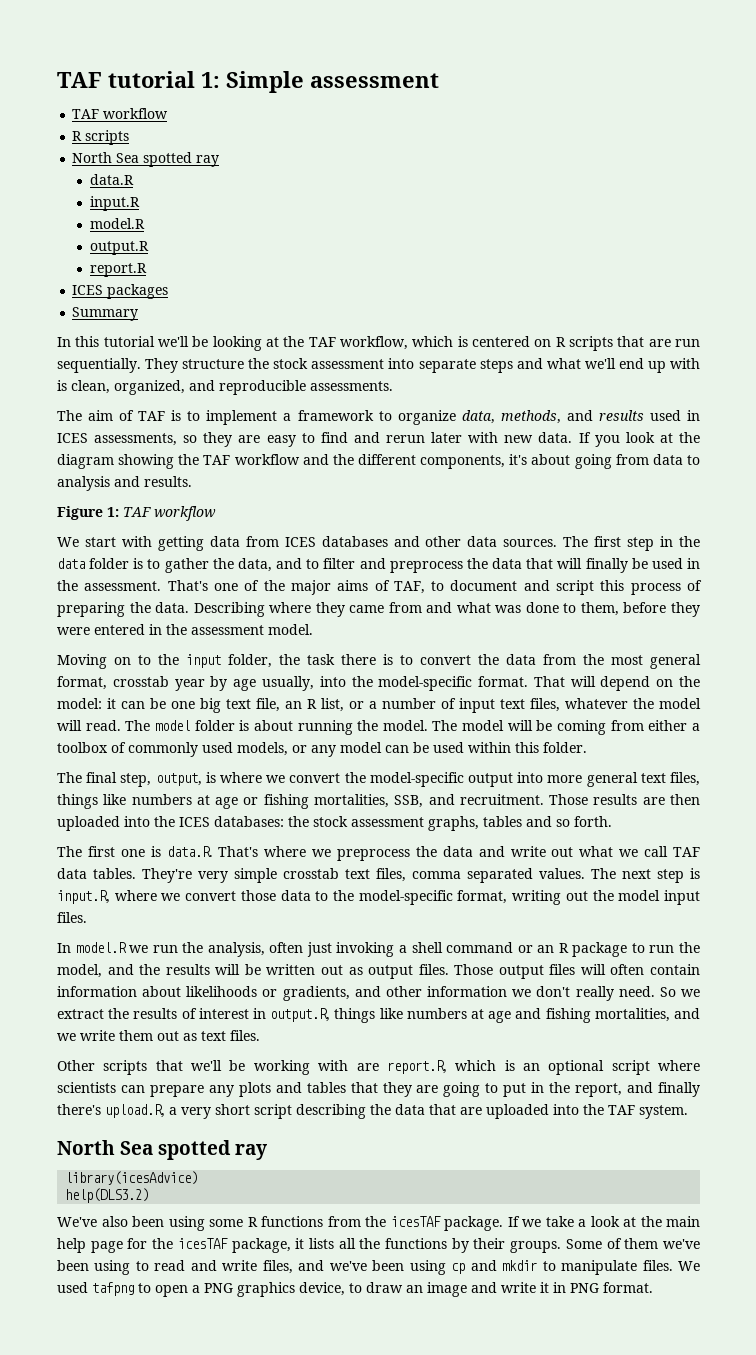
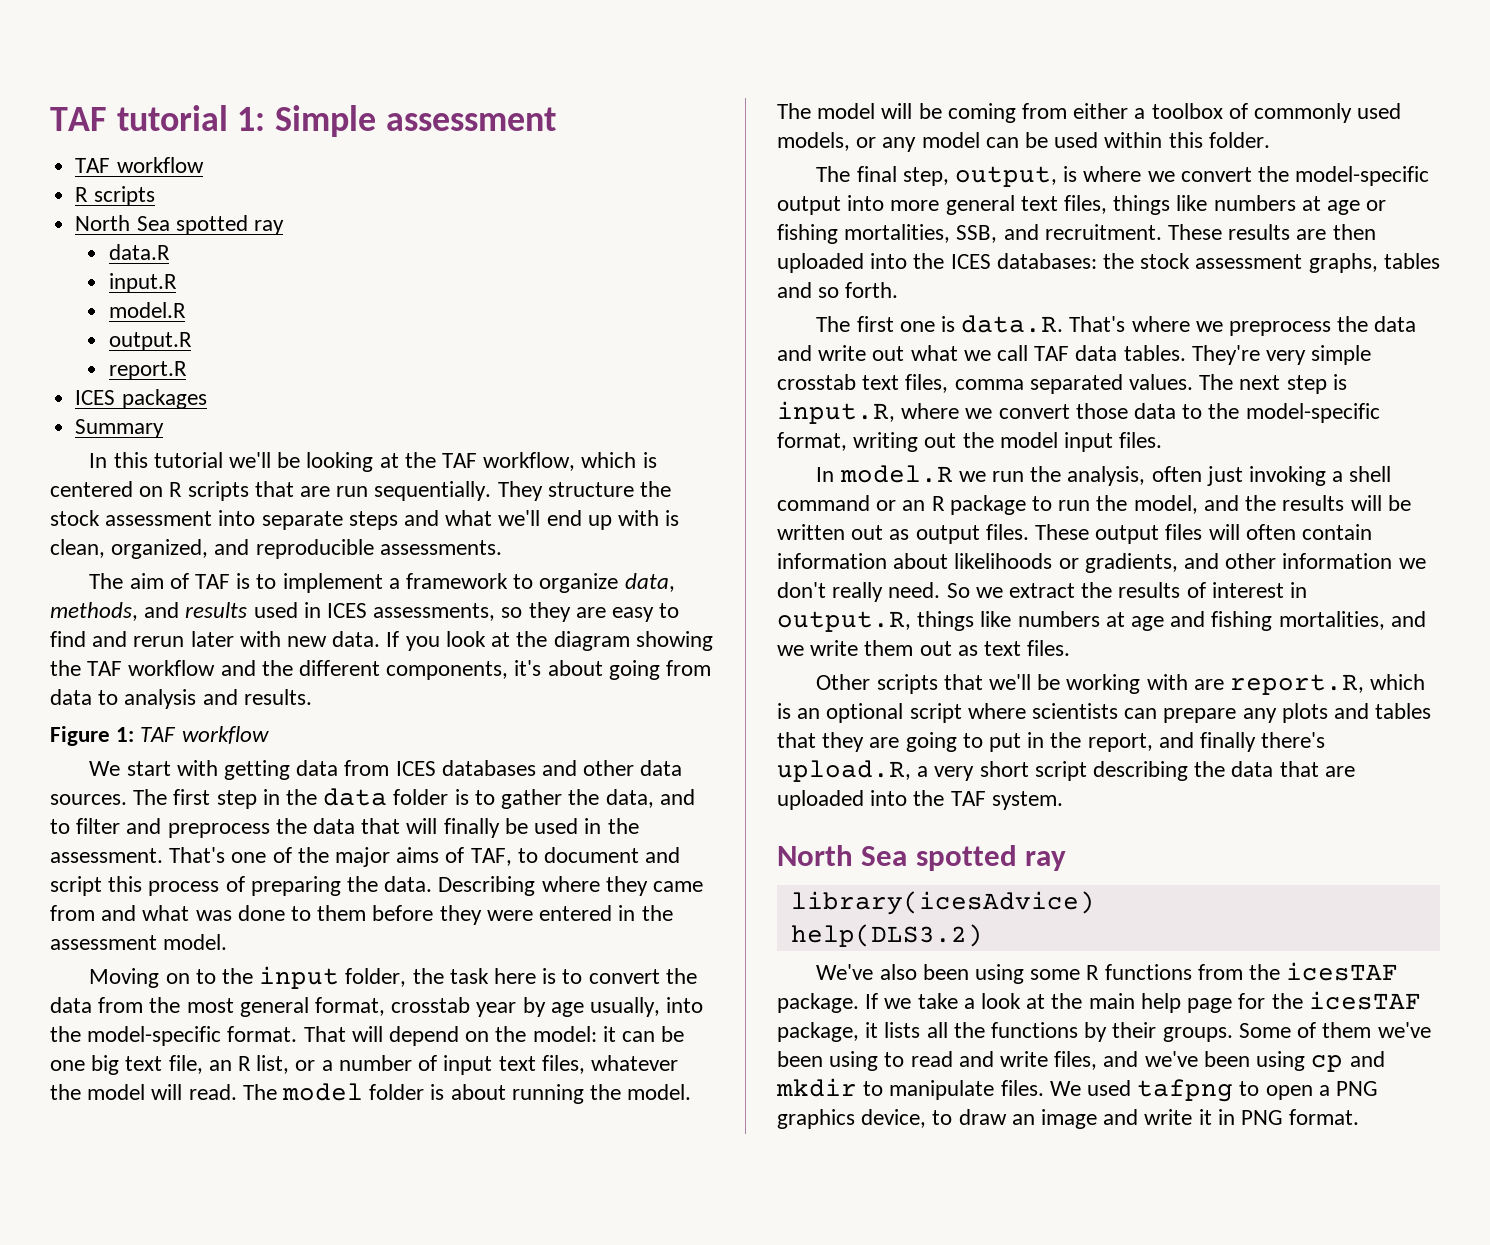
- Describing where they came from and what was done to them, before they were entered in the assessment model.
+ Describing where they came from and what was done to them before they were entered in the assessment model.
- Moving on to the input folder, the task there is to convert the data from the most general format, crosstab year by age usually, into the model-specific format.
+ Moving on to the input folder, the task here is to convert the data from the most general format, crosstab year by age usually, into the model-specific format.
- Those results are then uploaded into the ICES databases: the stock assessment graphs, tables and so forth.
+ These results are then uploaded into the ICES databases: the stock assessment graphs, tables and so forth.
- Those output files will often contain information about likelihoods or gradients, and other information we don't really need.
+ These output files will often contain information about likelihoods or gradients, and other information we don't really need.

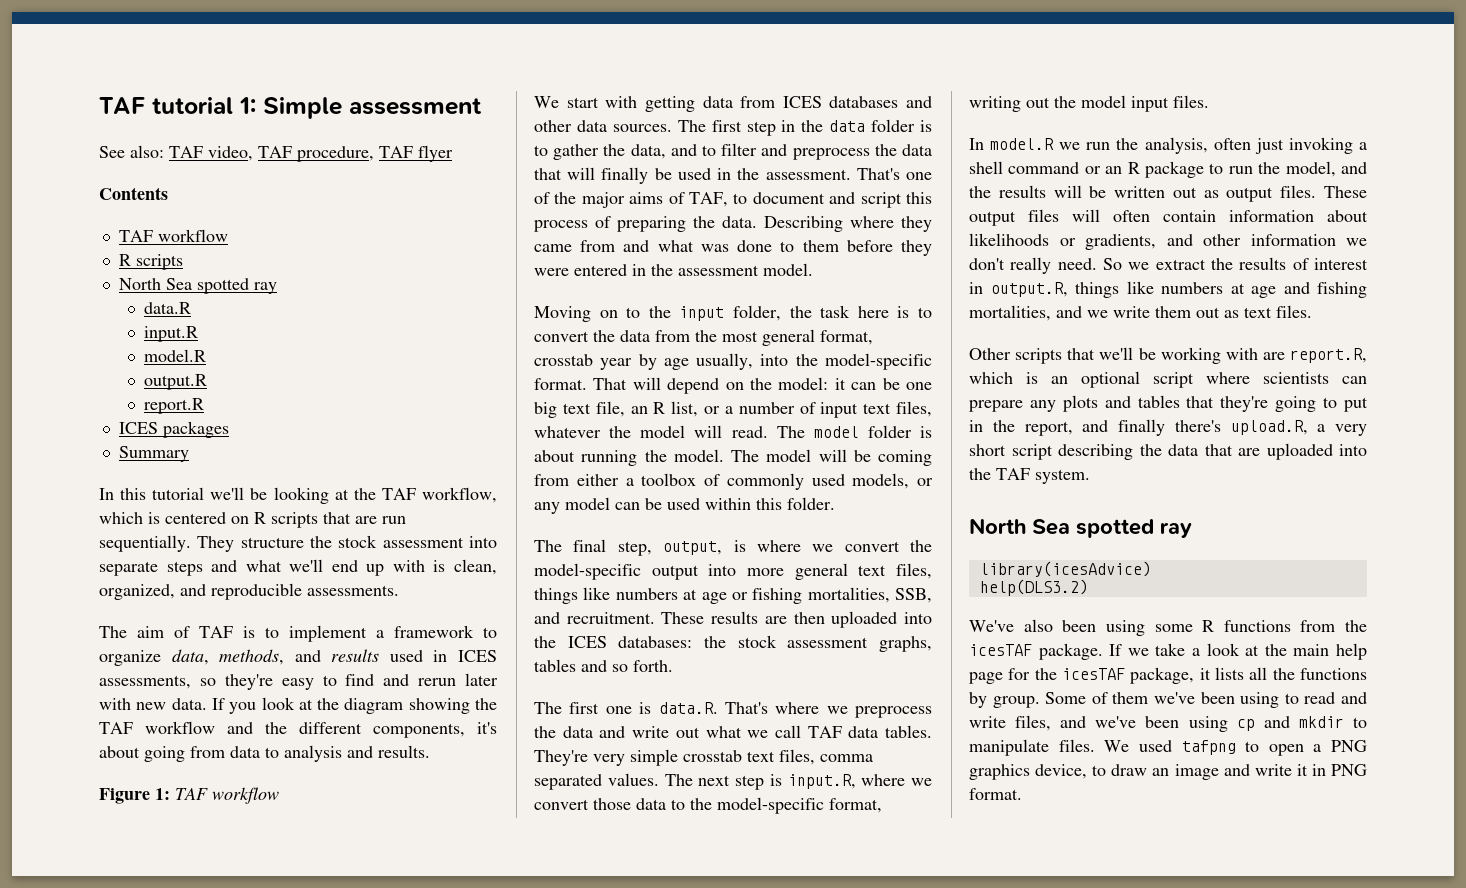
+ See also: TAF video, TAF procedure, TAF flyer
+ Contents
- The aim of TAF is to implement a framework to organize data, methods, and results used in ICES assessments, so they are easy to find and rerun later with new data.
+ The aim of TAF is to implement a framework to organize data, methods, and results used in ICES assessments, so they're easy to find and rerun later with new data.
- Other scripts that we'll be working with are report.R, which is an optional script where scientists can prepare any plots and tables that they are going to put in the report, and finally there's upload.R, a very short script describing the data that are uploaded into the TAF system.
+ Other scripts that we'll be working with are report.R, which is an optional script where scientists can prepare any plots and tables that they're going to put in the report, and finally there's upload.R, a very short script describing the data that are uploaded into the TAF system.
- If we take a look at the main help page for the icesTAF package, it lists all the functions by their groups.
+ If we take a look at the main help page for the icesTAF package, it lists all the functions by group.

